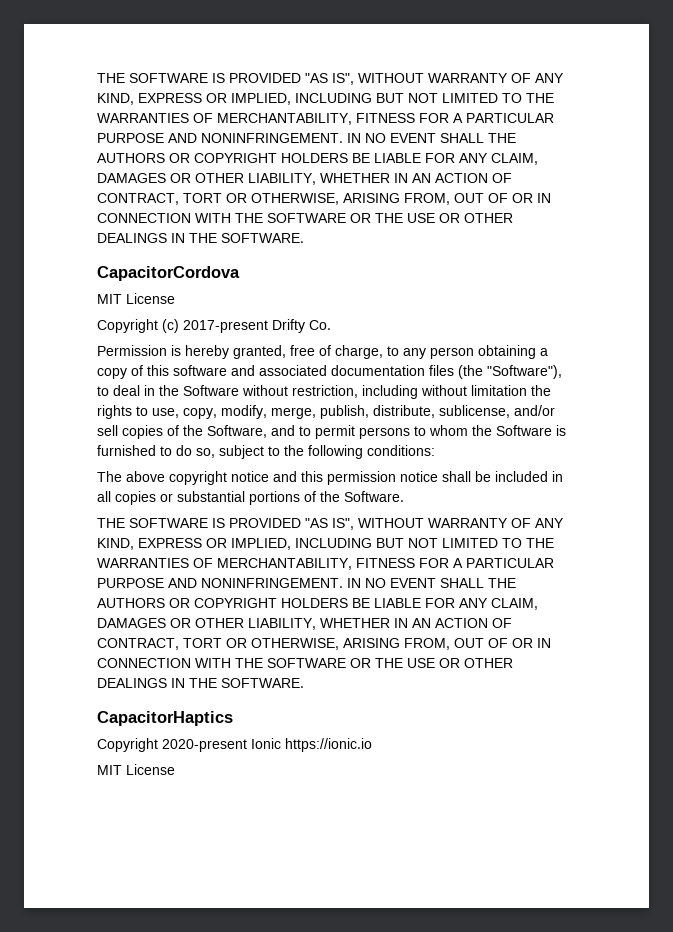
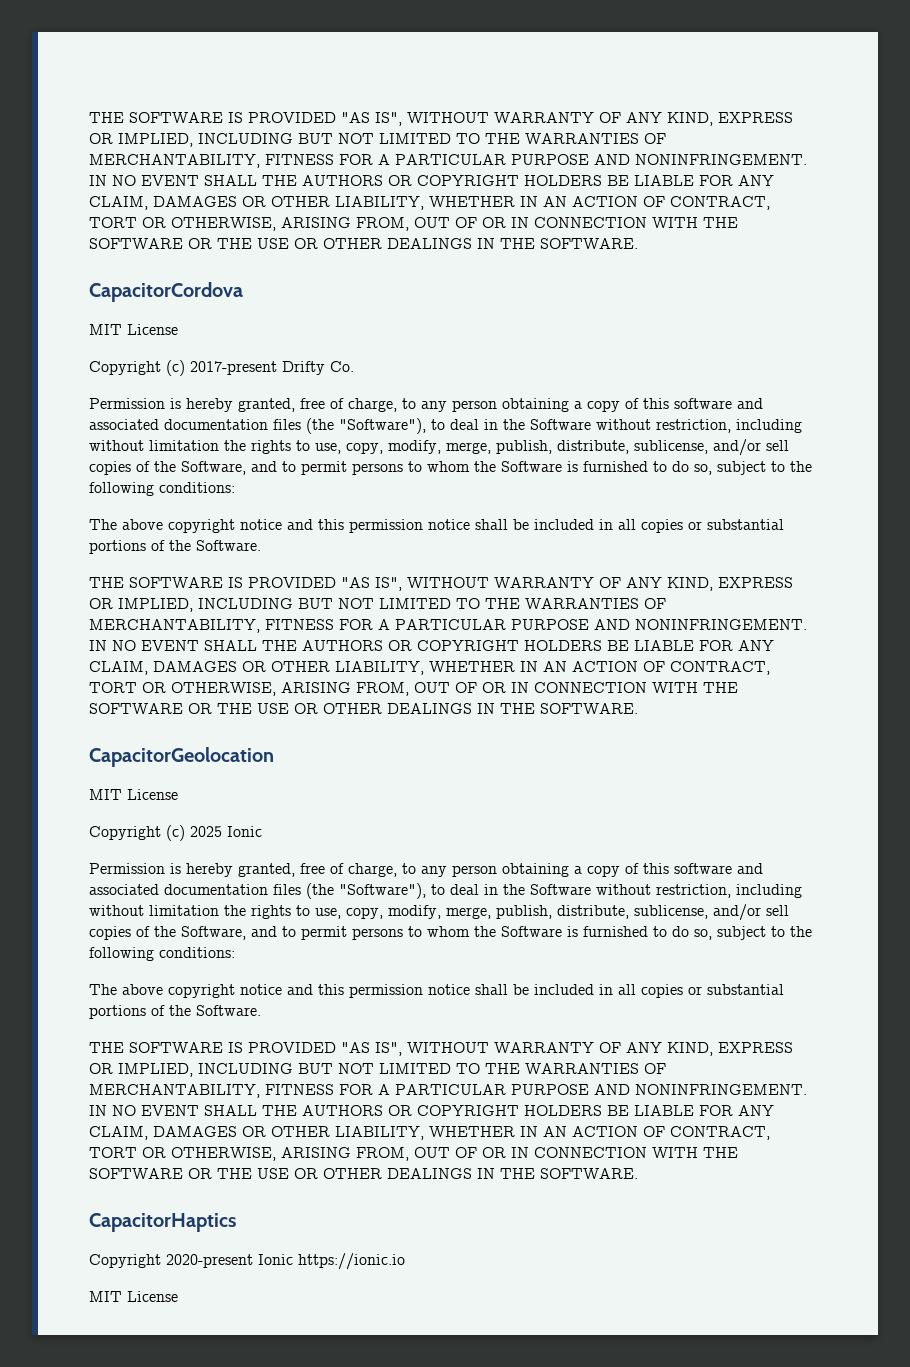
+ CapacitorGeolocation
+ MIT License
+ Copyright (c) 2025 Ionic
+ Permission is hereby granted, free of charge, to any person obtaining a copy of this software and associated documentation files (the "Software"), to deal in the Software without restriction, including without limitation the rights to use, copy, modify, merge, publish, distribute, sublicense, and/or sell copies of the Software, and to permit persons to whom the Software is furnished to do so, subject to the following conditions:
+ The above copyright notice and this permission notice shall be included in all copies or substantial portions of the Software.
+ THE SOFTWARE IS PROVIDED "AS IS", WITHOUT WARRANTY OF ANY KIND, EXPRESS OR IMPLIED, INCLUDING BUT NOT LIMITED TO THE WARRANTIES OF MERCHANTABILITY, FITNESS FOR A PARTICULAR PURPOSE AND NONINFRINGEMENT. IN NO EVENT SHALL THE AUTHORS OR COPYRIGHT HOLDERS BE LIABLE FOR ANY CLAIM, DAMAGES OR OTHER LIABILITY, WHETHER IN AN ACTION OF CONTRACT, TORT OR OTHERWISE, ARISING FROM, OUT OF OR IN CONNECTION WITH THE SOFTWARE OR THE USE OR OTHER DEALINGS IN THE SOFTWARE.

